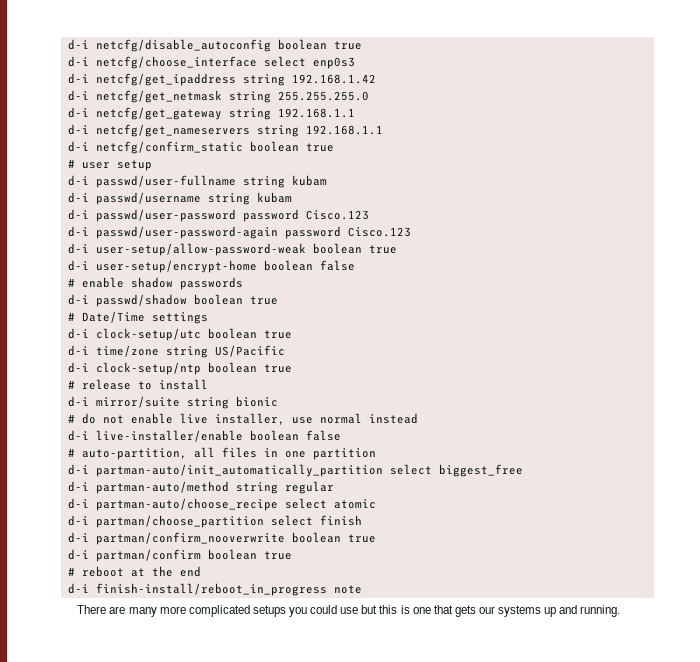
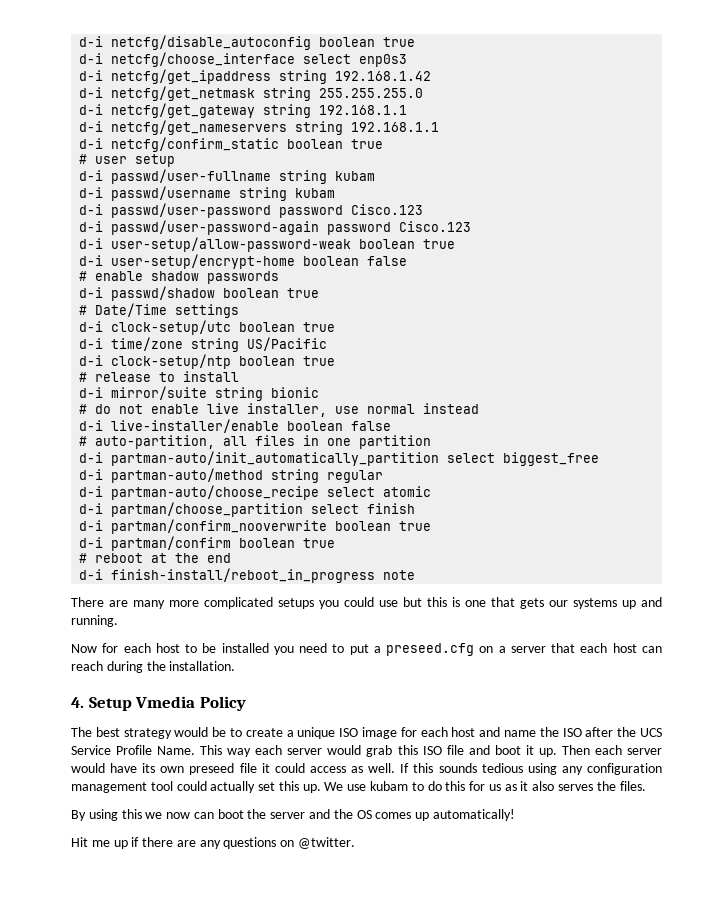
+ Now for each host to be installed you need to put a preseed.cfg on a server that each host can reach during the installation.
+ 4. Setup Vmedia Policy
+ The best strategy would be to create a unique ISO image for each host and name the ISO after the UCS Service Profile Name. This way each server would grab this ISO file and boot it up. Then each server would have its own preseed file it could access as well. If this sounds tedious using any configuration management tool could actually set this up. We use kubam to do this for us as it also serves the files.
+ By using this we now can boot the server and the OS comes up automatically!
+ Hit me up if there are any questions on @twitter.

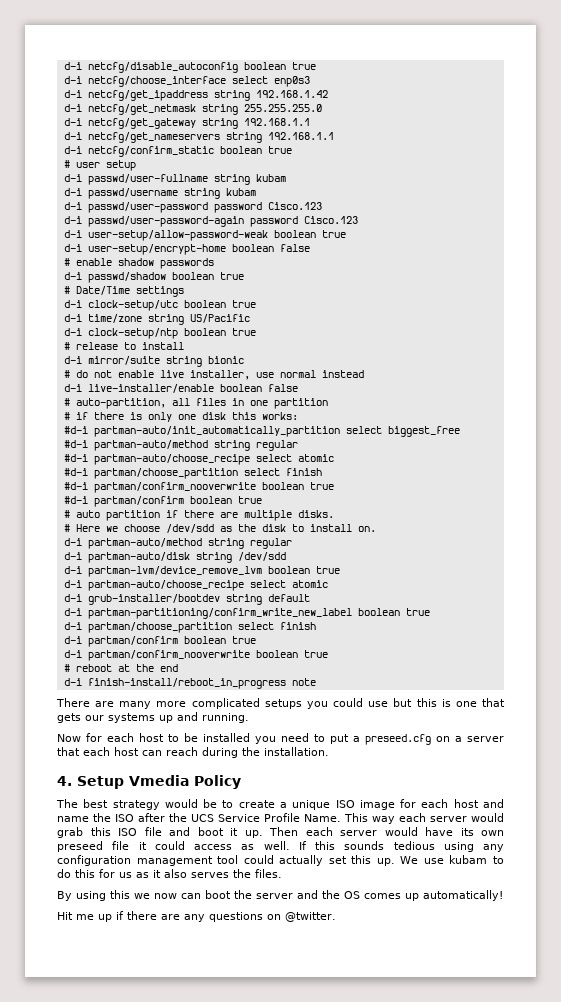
- d-i partman-auto/init_automatically_partition select biggest_free
+ # if there is only one disk this works:
+ #d-i partman-auto/init_automatically_partition select biggest_free
+ #d-i partman-auto/method string regular
+ #d-i partman-auto/choose_recipe select atomic
+ #d-i partman/choose_partition select finish
+ #d-i partman/confirm_nooverwrite boolean true
+ #d-i partman/confirm boolean true
+ # auto partition if there are multiple disks.
+ # Here we choose /dev/sdd as the disk to install on.
  d-i partman-auto/method string regular
+ d-i partman-auto/disk string /dev/sdd
+ d-i partman-lvm/device_remove_lvm boolean true
  d-i partman-auto/choose_recipe select atomic
+ d-i grub-installer/bootdev string default
+ d-i partman-partitioning/confirm_write_new_label boolean true
+ d-i partman/confirm boolean true
  d-i partman/confirm_nooverwrite boolean true
- d-i partman/confirm boolean true

